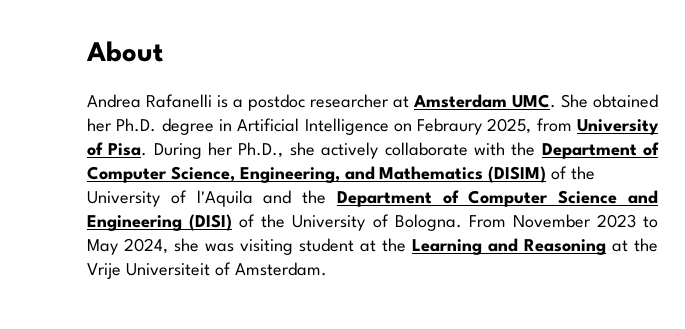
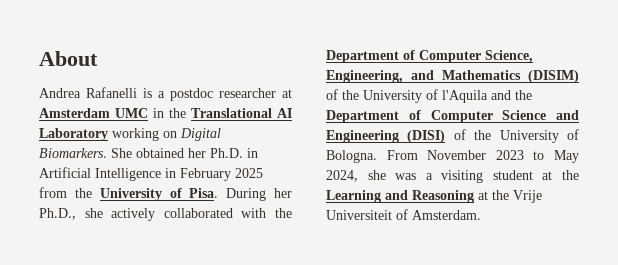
- Andrea Rafanelli is a postdoc researcher at Amsterdam UMC. She obtained her Ph.D. degree in Artificial Intelligence on Febraury 2025, from University of Pisa.
+ Andrea Rafanelli is a postdoc researcher at Amsterdam UMC in the Translational AI Laboratory working on Digital Biomarkers. She obtained her Ph.D. in Artificial Intelligence in February 2025 from the University of Pisa.
- During her Ph.D., she actively collaborate with the Department of Computer Science, Engineering, and Mathematics (DISIM) of the University of l'Aquila and the Department of Computer Science and Engineering (DISI) of the University of Bologna.
+ During her Ph.D., she actively collaborated with the Department of Computer Science, Engineering, and Mathematics (DISIM) of the University of l'Aquila and the Department of Computer Science and Engineering (DISI) of the University of Bologna.
- From November 2023 to May 2024, she was visiting student at the Learning and Reasoning at the Vrije Universiteit of Amsterdam.
+ From November 2023 to May 2024, she was a visiting student at the Learning and Reasoning at the Vrije Universiteit of Amsterdam.

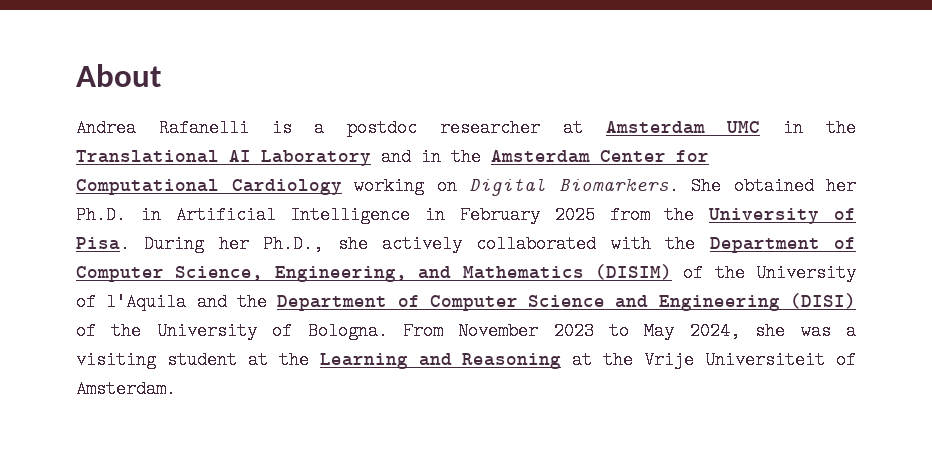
- Andrea Rafanelli is a postdoc researcher at Amsterdam UMC in the Translational AI Laboratory working on Digital Biomarkers.
+ Andrea Rafanelli is a postdoc researcher at Amsterdam UMC in the Translational AI Laboratory and in the Amsterdam Center for Computational Cardiology working on Digital Biomarkers.

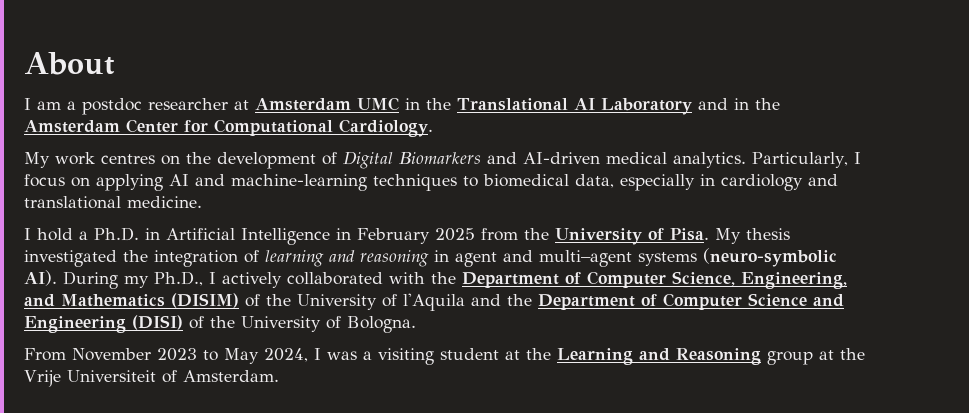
- Andrea Rafanelli is a postdoc researcher at Amsterdam UMC in the Translational AI Laboratory and in the Amsterdam Center for Computational Cardiology working on Digital Biomarkers. She obtained her Ph.D. in Artificial Intelligence in February 2025 from the University of Pisa.
+ I am a postdoc researcher at Amsterdam UMC in the Translational AI Laboratory and in the Amsterdam Center for Computational Cardiology.
+ My work centres on the development of Digital Biomarkers and AI-driven medical analytics. Particularly, I focus on applying AI and machine-learning techniques to biomedical data, especially in cardiology and translational medicine.
+ I hold a Ph.D. in Artificial Intelligence in February 2025 from the University of Pisa.
- During her Ph.D., she actively collaborated with the Department of Computer Science, Engineering, and Mathematics (DISIM) of the University of l'Aquila and the Department of Computer Science and Engineering (DISI) of the University of Bologna. From November 2023 to May 2024, she was a visiting student at the Learning and Reasoning at the Vrije Universiteit of Amsterdam.
+ My thesis investigated the integration of learning and reasoning in agent and multi–agent systems (neuro-symbolic AI). During my Ph.D., I actively collaborated with the Department of Computer Science, Engineering, and Mathematics (DISIM) of the University of l'Aquila and the Department of Computer Science and Engineering (DISI) of the University of Bologna.
+ From November 2023 to May 2024, I was a visiting student at the Learning and Reasoning group at the Vrije Universiteit of Amsterdam.

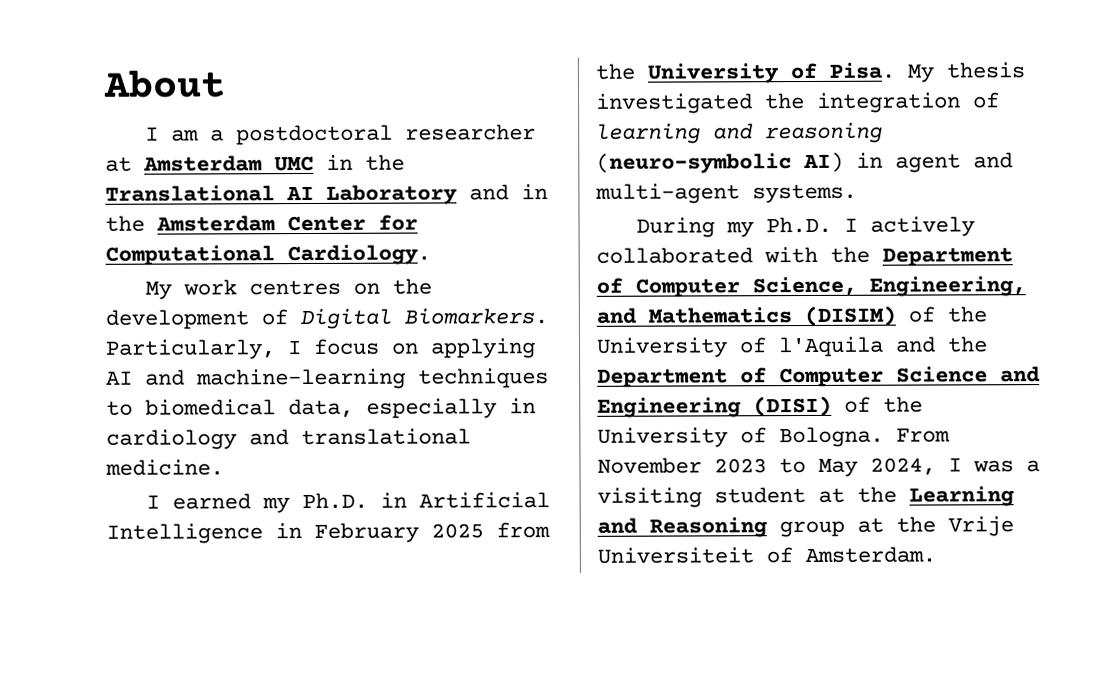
- I am a postdoc researcher at Amsterdam UMC in the Translational AI Laboratory and in the Amsterdam Center for Computational Cardiology.
+ I am a postdoctoral researcher at Amsterdam UMC in the Translational AI Laboratory and in the Amsterdam Center for Computational Cardiology.
- My work centres on the development of Digital Biomarkers and AI-driven medical analytics.
+ My work centres on the development of Digital Biomarkers.
- I hold a Ph.D. in Artificial Intelligence in February 2025 from the University of Pisa.
+ I earned my Ph.D. in Artificial Intelligence in February 2025 from the University of Pisa.
- My thesis investigated the integration of learning and reasoning in agent and multi–agent systems (neuro-symbolic AI). During my Ph.D., I actively collaborated with the Department of Computer Science, Engineering, and Mathematics (DISIM) of the University of l'Aquila and the Department of Computer Science and Engineering (DISI) of the University of Bologna.
- From November 2023 to May 2024, I was a visiting student at the Learning and Reasoning group at the Vrije Universiteit of Amsterdam.
+ My thesis investigated the integration of learning and reasoning (neuro-symbolic AI) in agent and multi–agent systems.
+ During my Ph.D. I actively collaborated with the Department of Computer Science, Engineering, and Mathematics (DISIM) of the University of l'Aquila and the Department of Computer Science and Engineering (DISI) of the University of Bologna. From November 2023 to May 2024, I was a visiting student at the Learning and Reasoning group at the Vrije Universiteit of Amsterdam.

